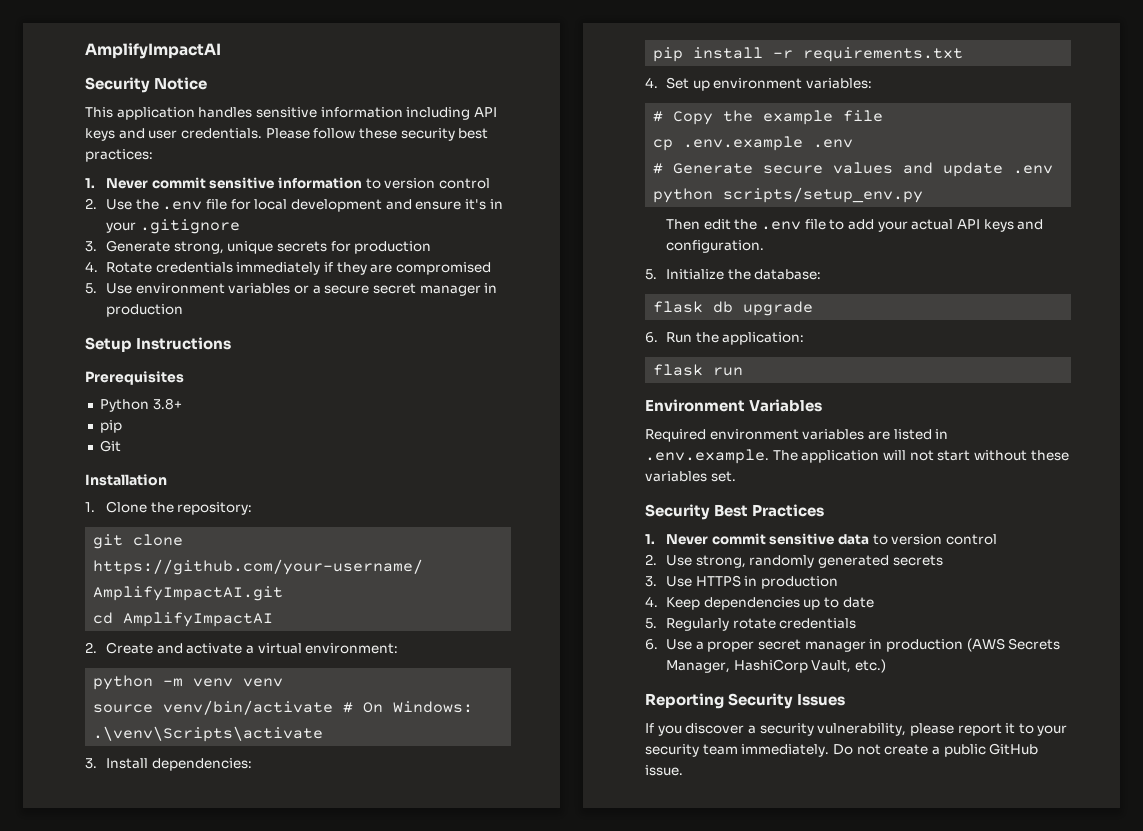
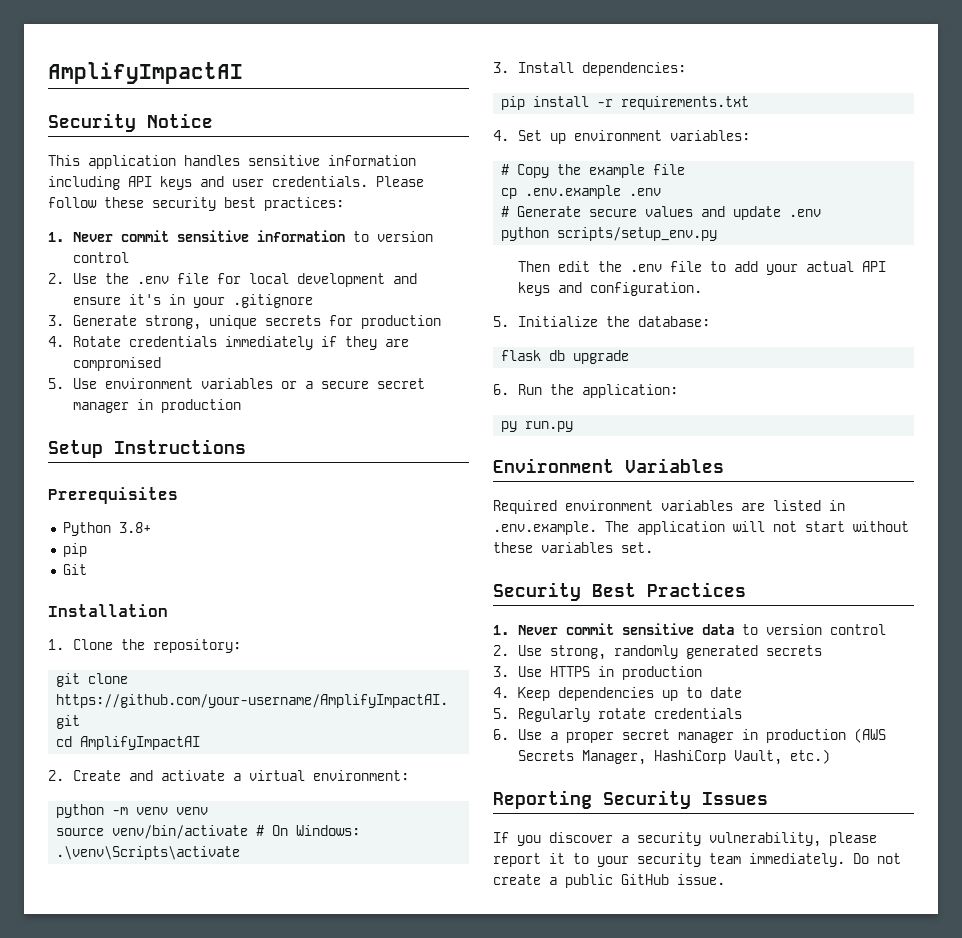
- flask run
+ py run.py

